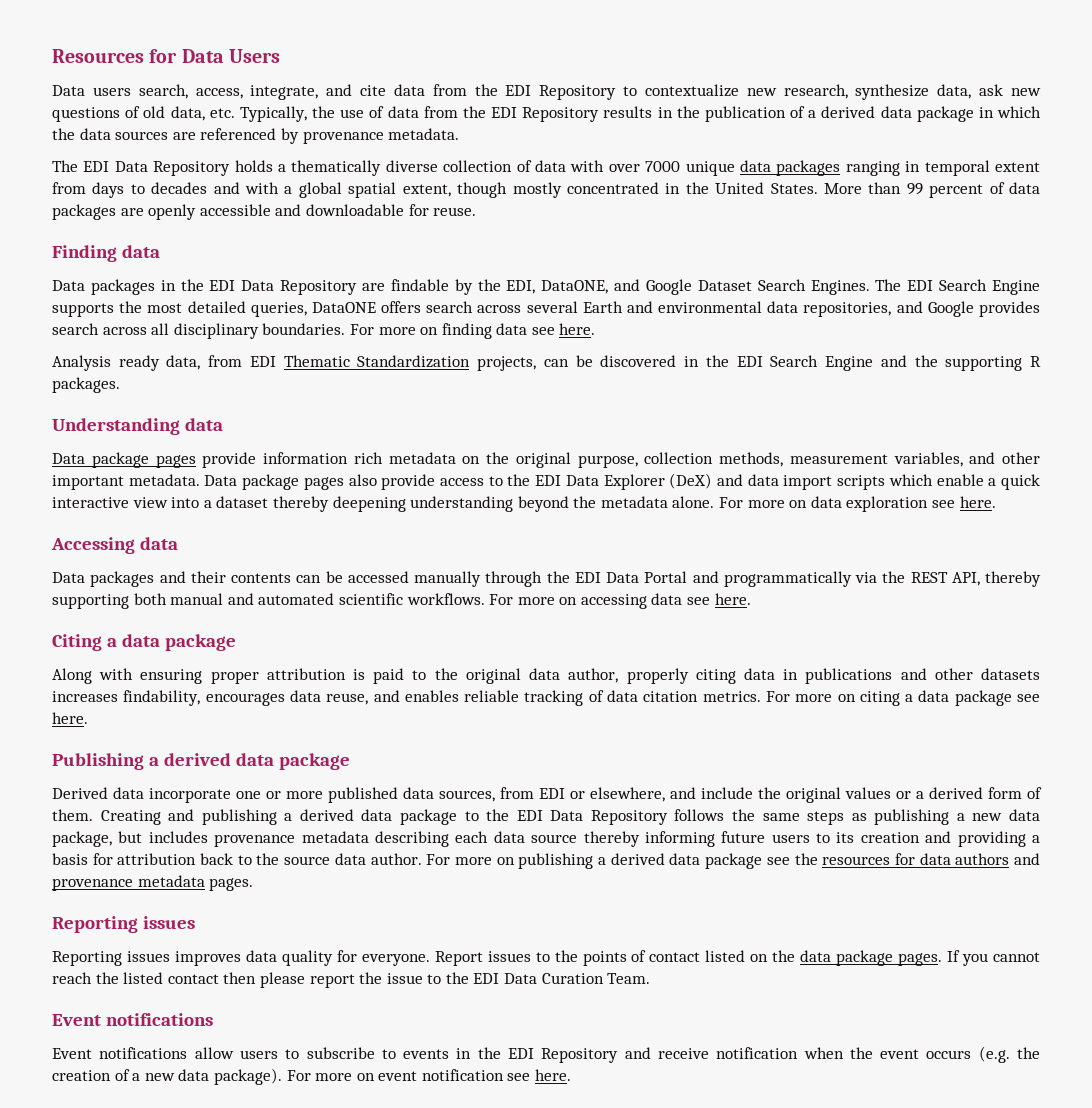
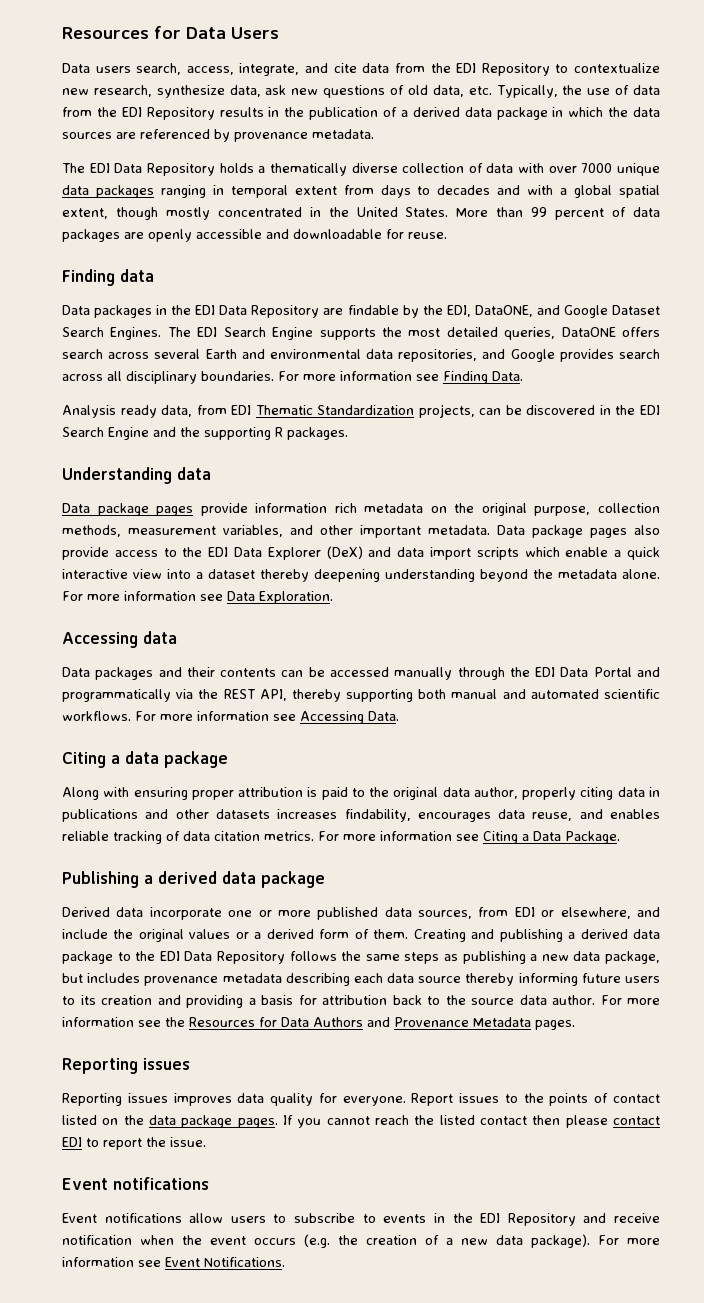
- For more on finding data see here.
+ For more information see Finding Data.
- For more on data exploration see here.
+ For more information see Data Exploration.
- For more on accessing data see here.
+ For more information see Accessing Data.
- For more on citing a data package see here.
+ For more information see Citing a Data Package.
- For more on publishing a derived data package see the resources for data authors and provenance metadata pages.
+ For more information see the Resources for Data Authors and Provenance Metadata pages.
- If you cannot reach the listed contact then please report the issue to the EDI Data Curation Team.
+ If you cannot reach the listed contact then please contact EDI to report the issue.
- For more on event notification see here.
+ For more information see Event Notifications.

